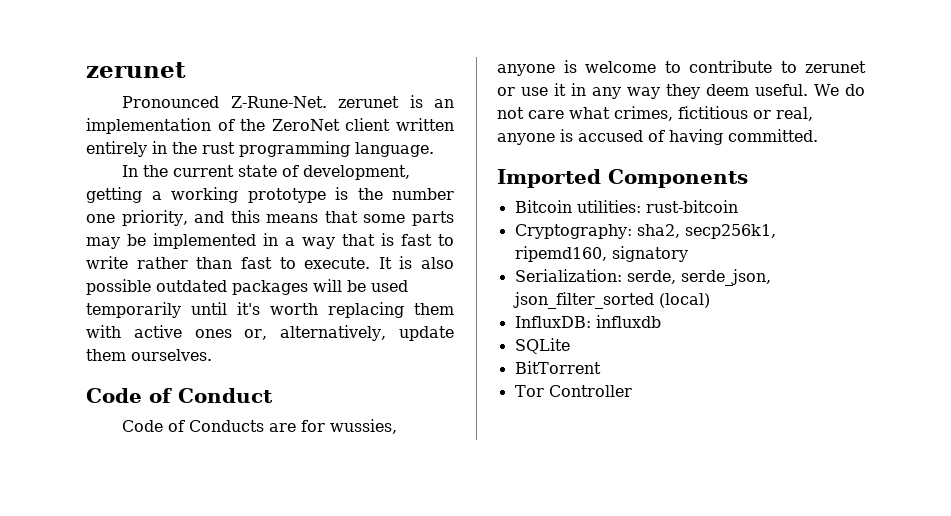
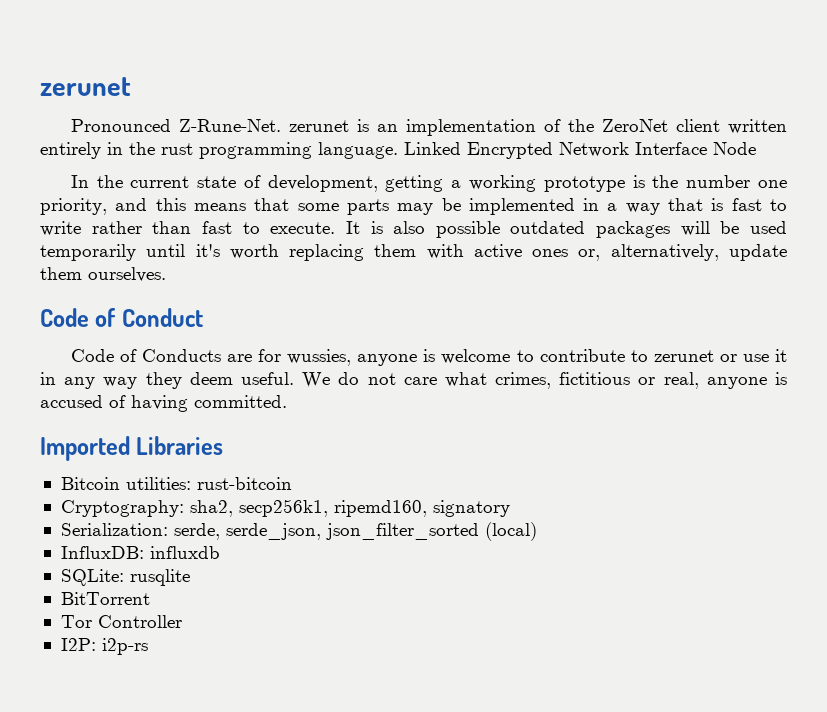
+ Linked Encrypted Network Interface Node
- Imported Components
+ Imported Libraries
- SQLite
+ SQLite: rusqlite
+ I2P: i2p-rs

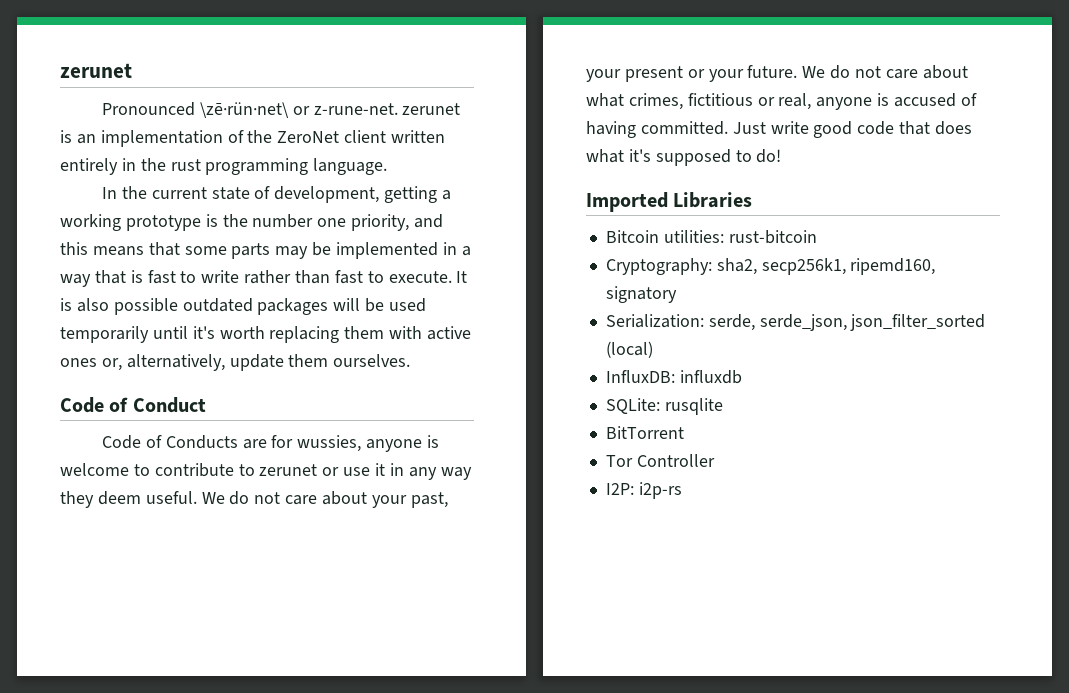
- Pronounced Z-Rune-Net. zerunet is an implementation of the ZeroNet client written entirely in the rust programming language. Linked Encrypted Network Interface Node
+ Pronounced \zē·rün·net\ or z-rune-net. zerunet is an implementation of the ZeroNet client written entirely in the rust programming language.
- We do not care what crimes, fictitious or real, anyone is accused of having committed.
+ We do not care about your past, your present or your future. We do not care about what crimes, fictitious or real, anyone is accused of having committed. Just write good code that does what it's supposed to do!

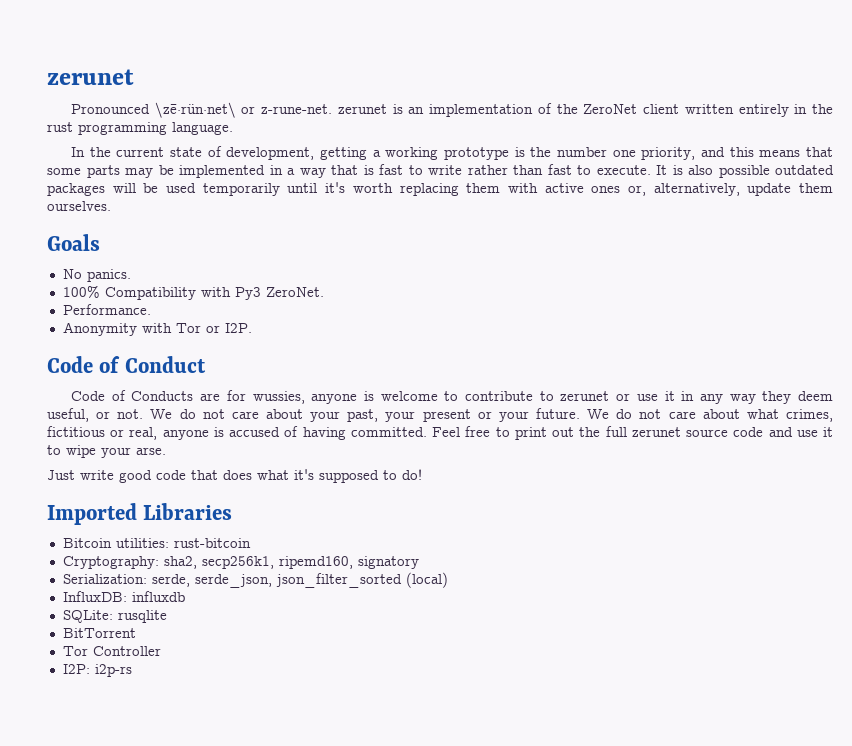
+ Goals
+ No panics.
+ 100% Compatibility with Py3 ZeroNet.
+ Performance.
+ Anonymity with Tor or I2P.
- Code of Conducts are for wussies, anyone is welcome to contribute to zerunet or use it in any way they deem useful.
+ Code of Conducts are for wussies, anyone is welcome to contribute to zerunet or use it in any way they deem useful, or not.
- We do not care about what crimes, fictitious or real, anyone is accused of having committed. Just write good code that does what it's supposed to do!
+ We do not care about what crimes, fictitious or real, anyone is accused of having committed. Feel free to print out the full zerunet source code and use it to wipe your arse.
+ Just write good code that does what it's supposed to do!

